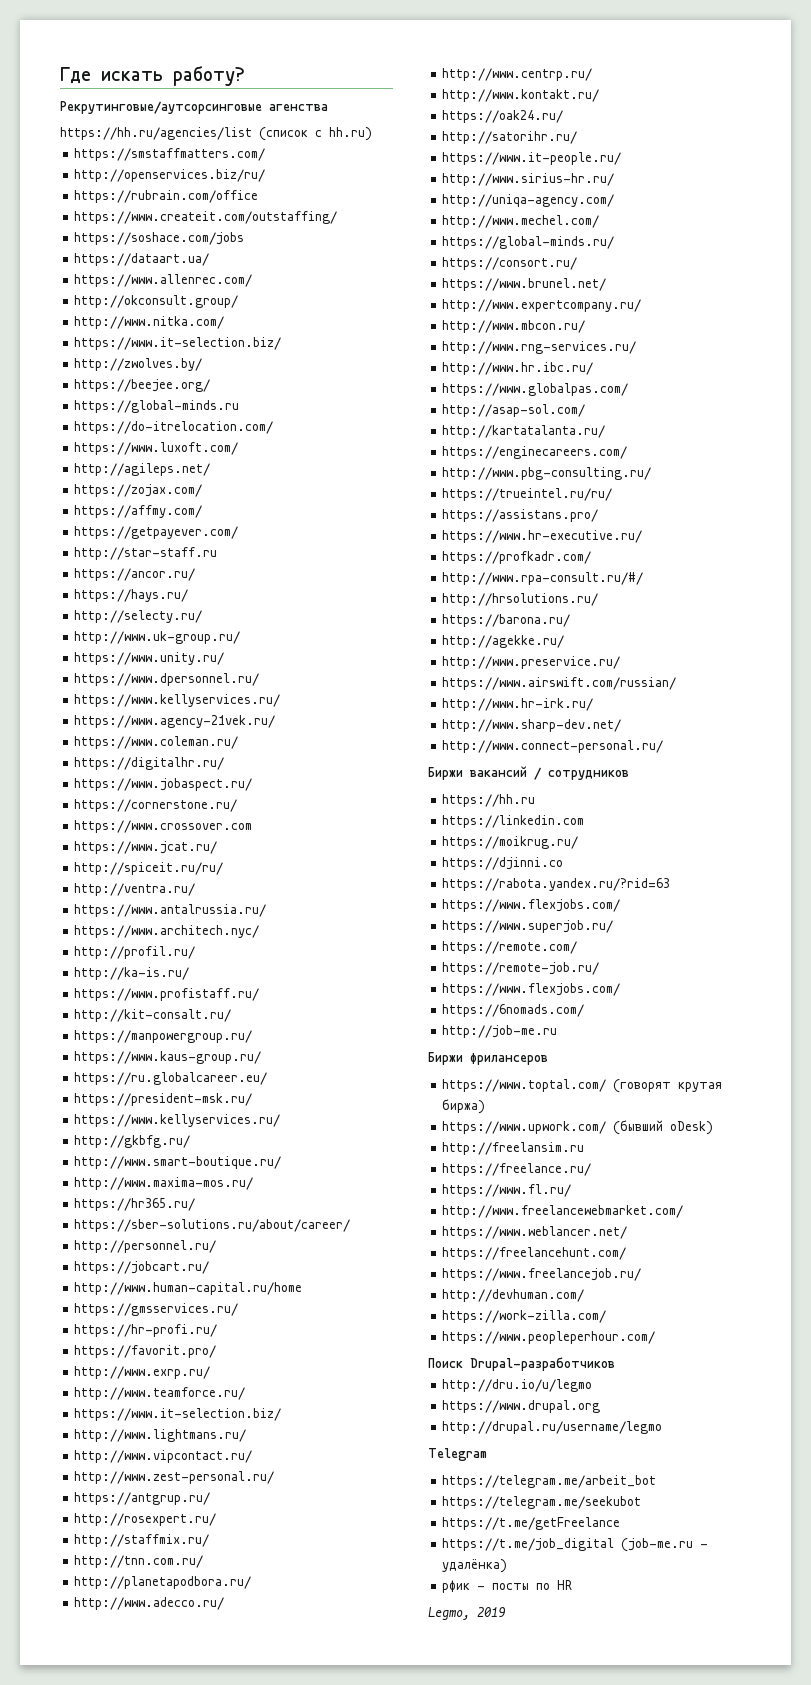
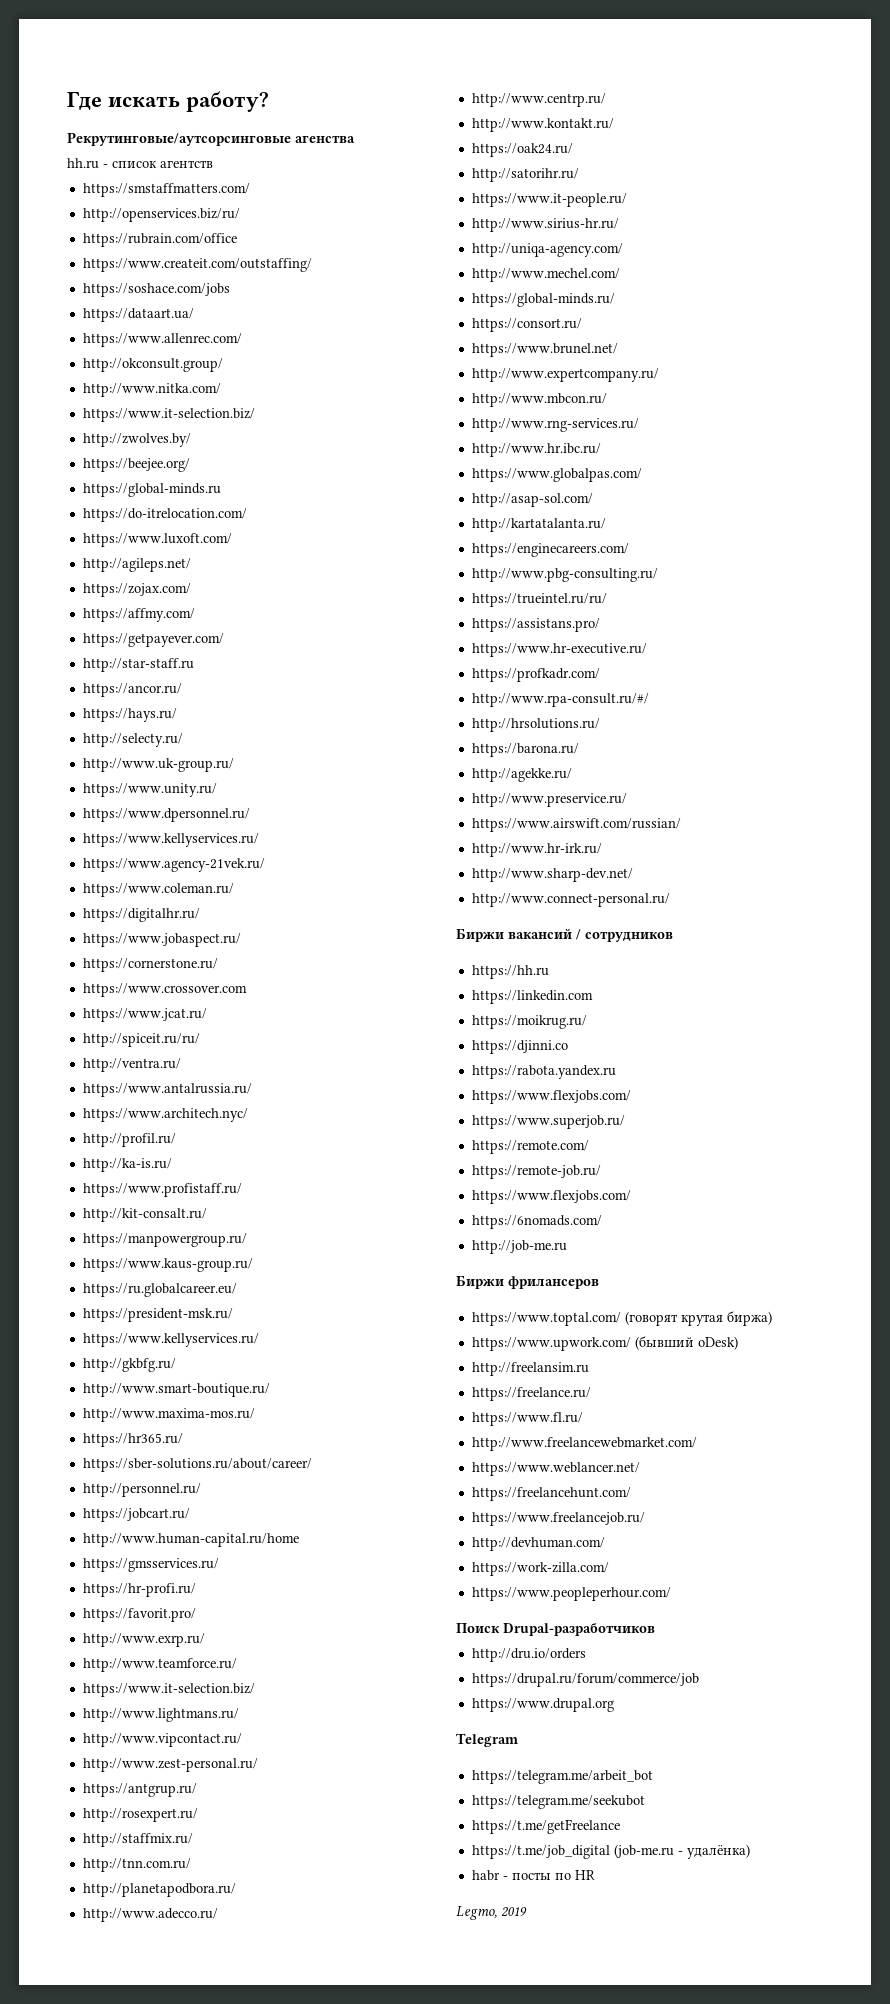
- https://hh.ru/agencies/list (список с hh.ru)
+ hh.ru - список агентств
- https://rabota.yandex.ru/?rid=63
+ https://rabota.yandex.ru
- http://dru.io/u/legmo
+ http://dru.io/orders
+ https://drupal.ru/forum/commerce/job
- http://drupal.ru/username/legmo
- рфик - посты по HR
+ habr - посты по HR

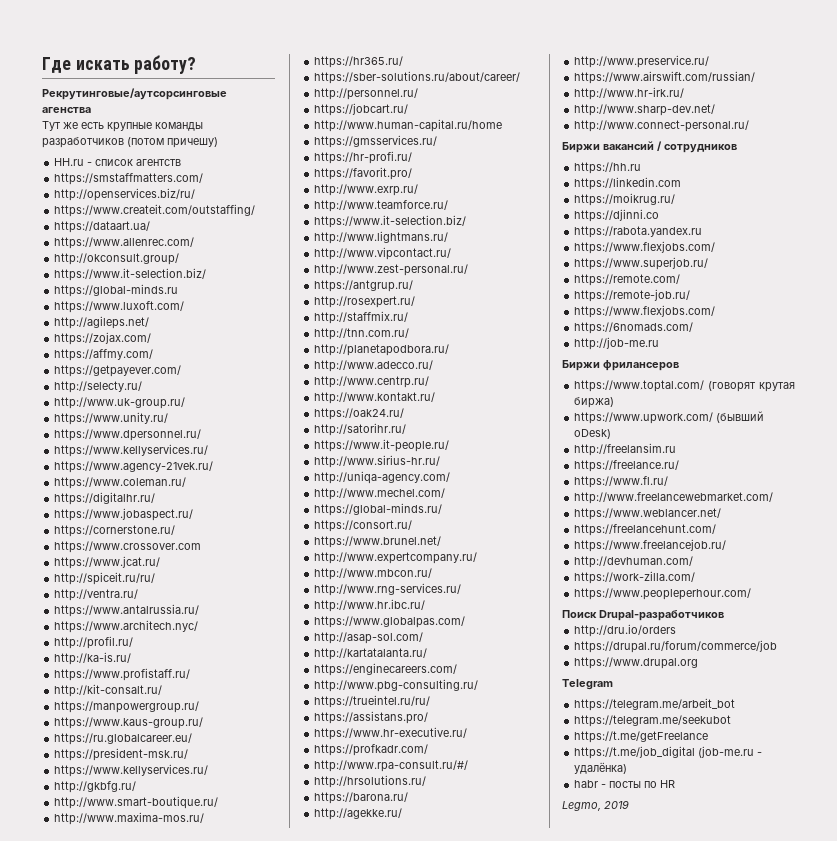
- hh.ru - список агентств
+ Тут же есть крупные команды разработчиков (потом причешу)
+ HH.ru - список агентств
- https://rubrain.com/office
- https://soshace.com/jobs
  http://okconsult.group/
- http://www.nitka.com/
  https://www.it-selection.biz/
- http://zwolves.by/
- https://beejee.org/
- https://do-itrelocation.com/
- http://star-staff.ru
- https://ancor.ru/
- https://hays.ru/

